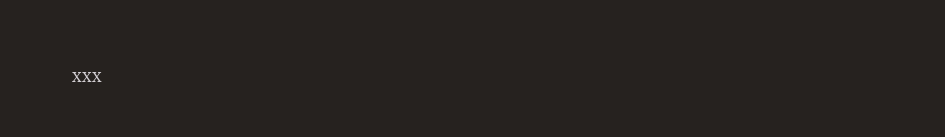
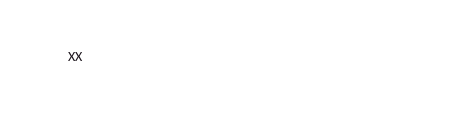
- XXX
+ XX

